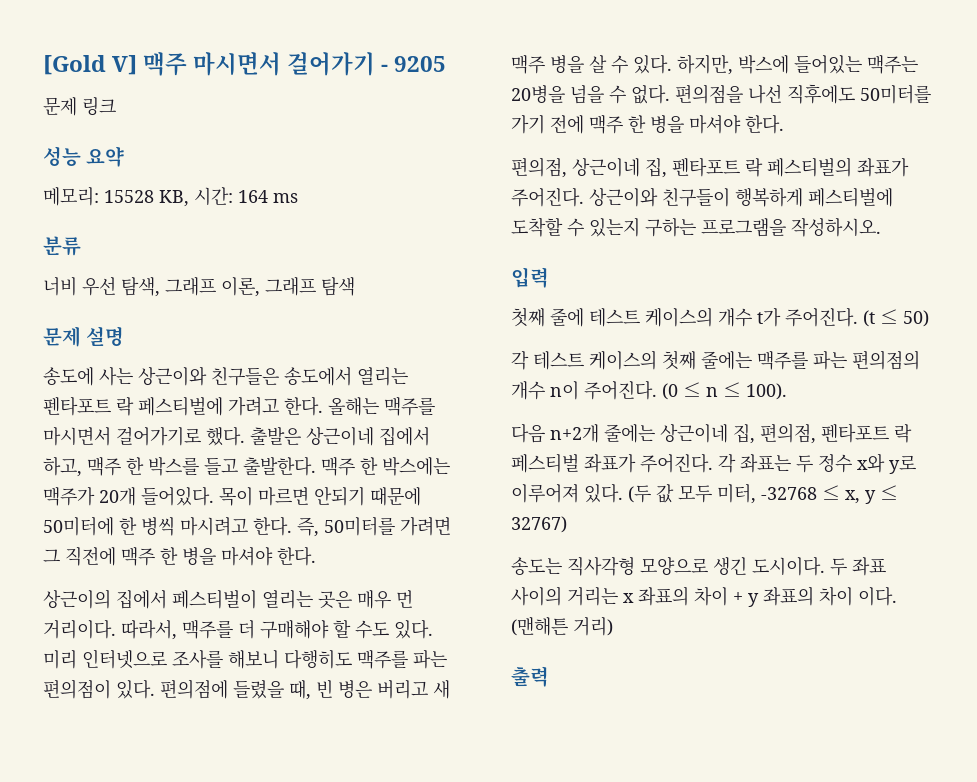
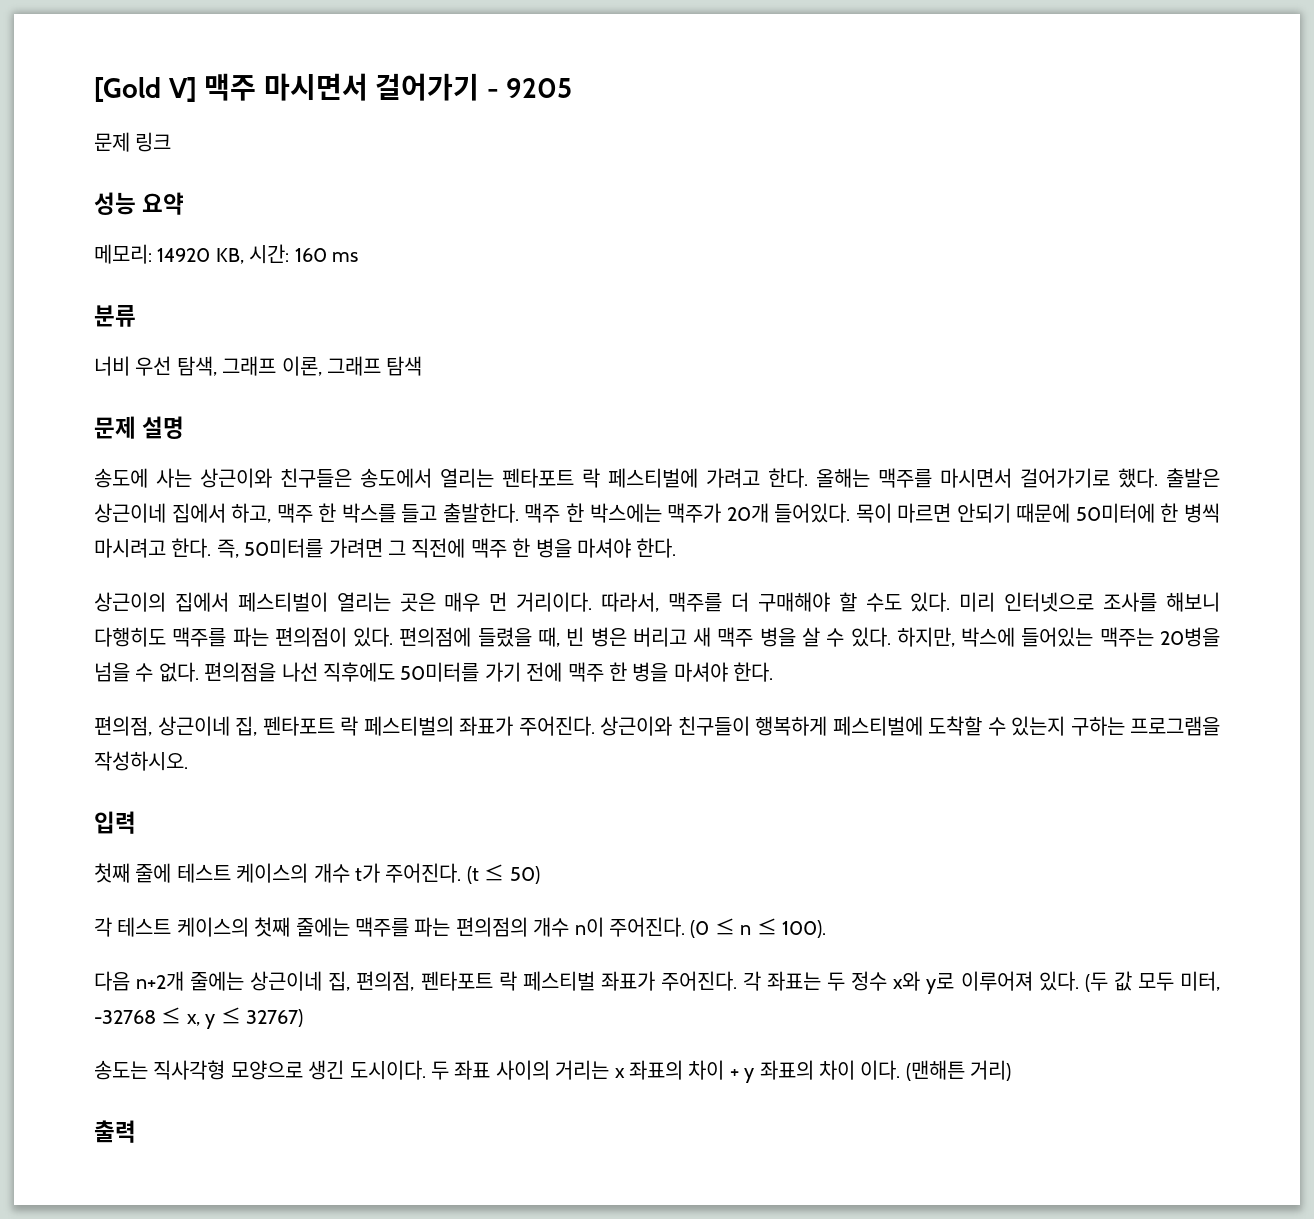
- 메모리: 15528 KB, 시간: 164 ms
+ 메모리: 14920 KB, 시간: 160 ms

